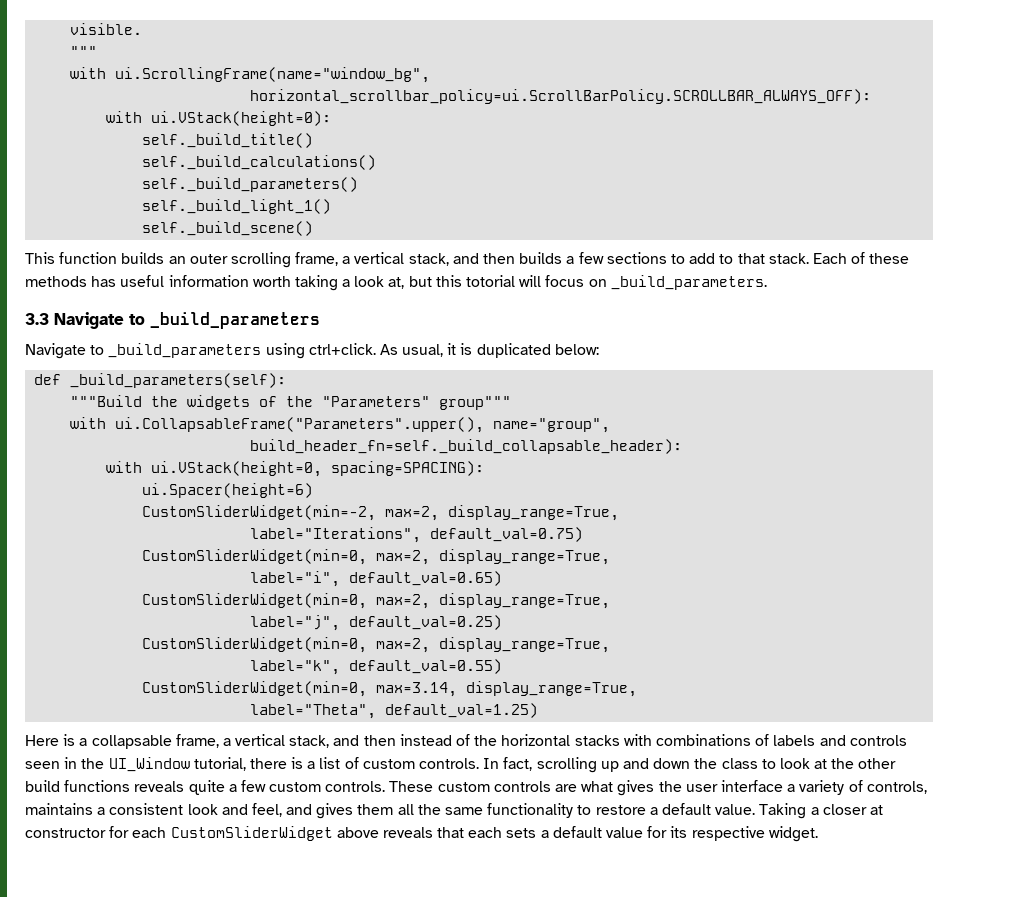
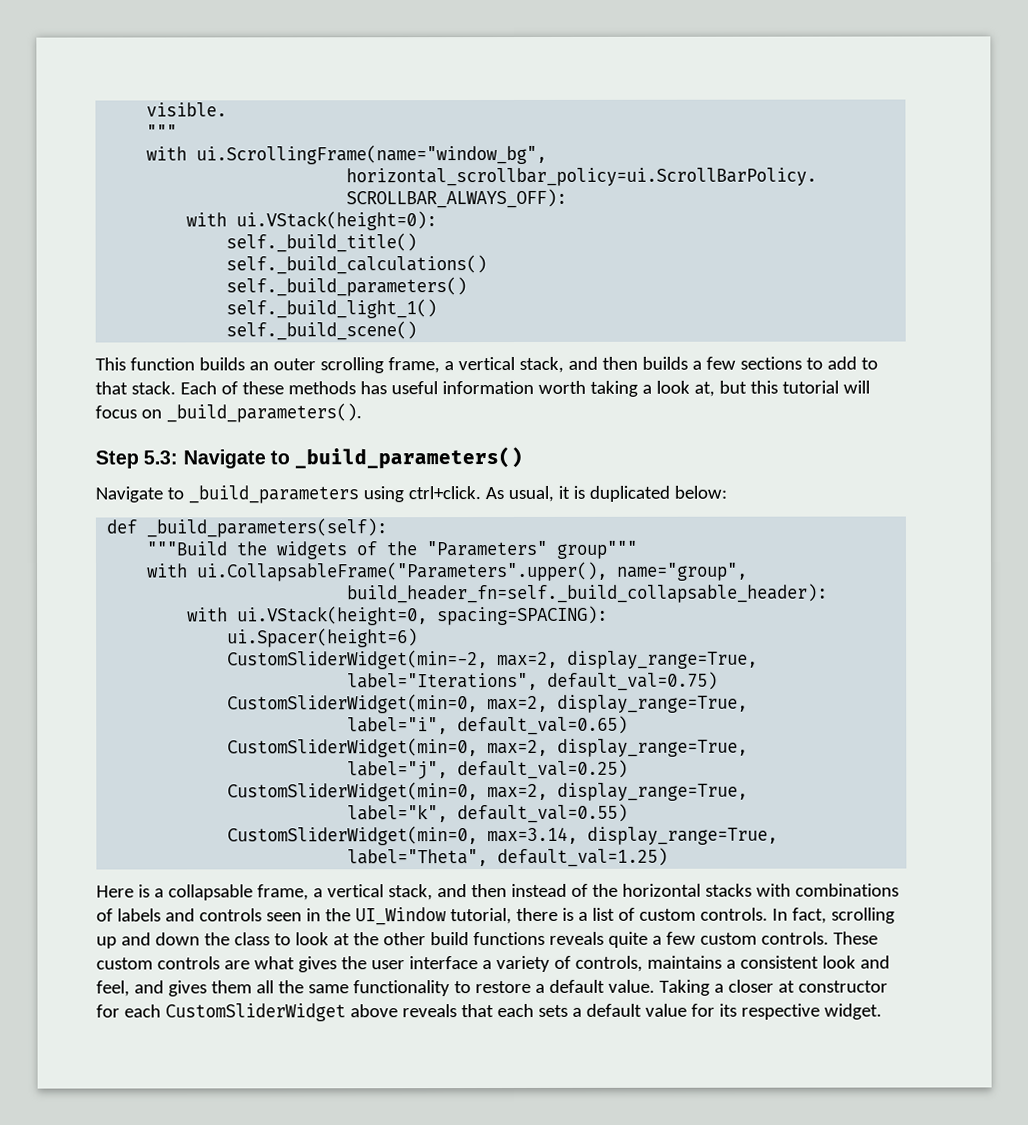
- Each of these methods has useful information worth taking a look at, but this totorial will focus on _build_parameters.
- 3.3 Navigate to _build_parameters
+ Each of these methods has useful information worth taking a look at, but this tutorial will focus on _build_parameters().
+ Step 5.3: Navigate to _build_parameters()

